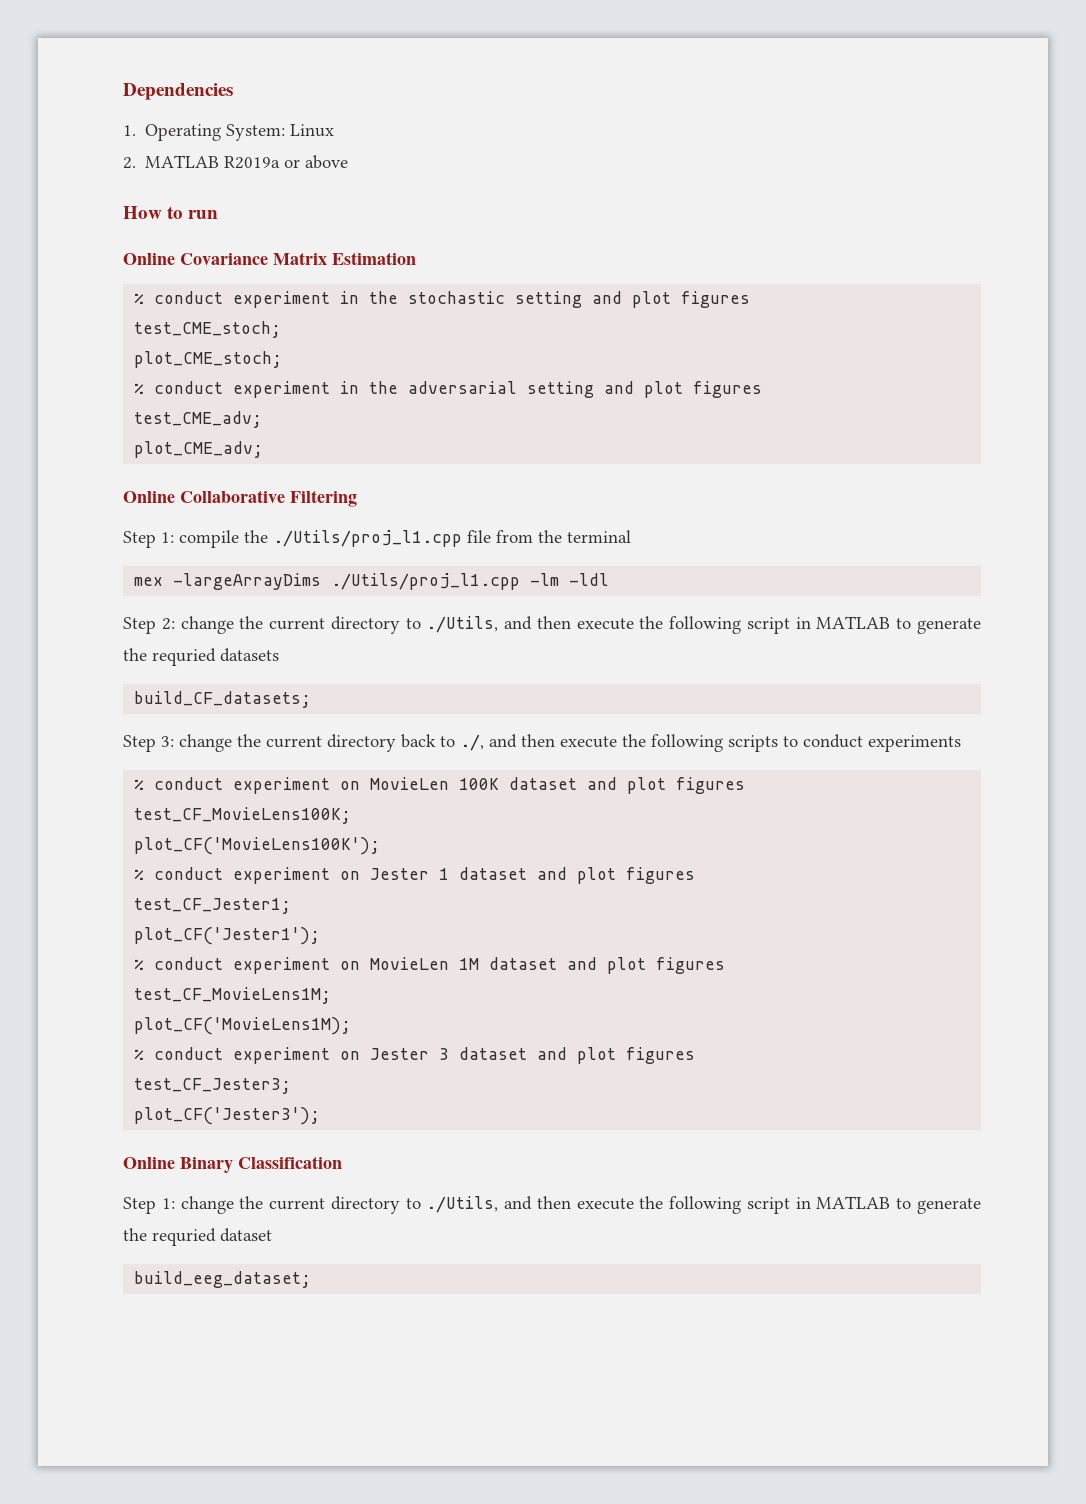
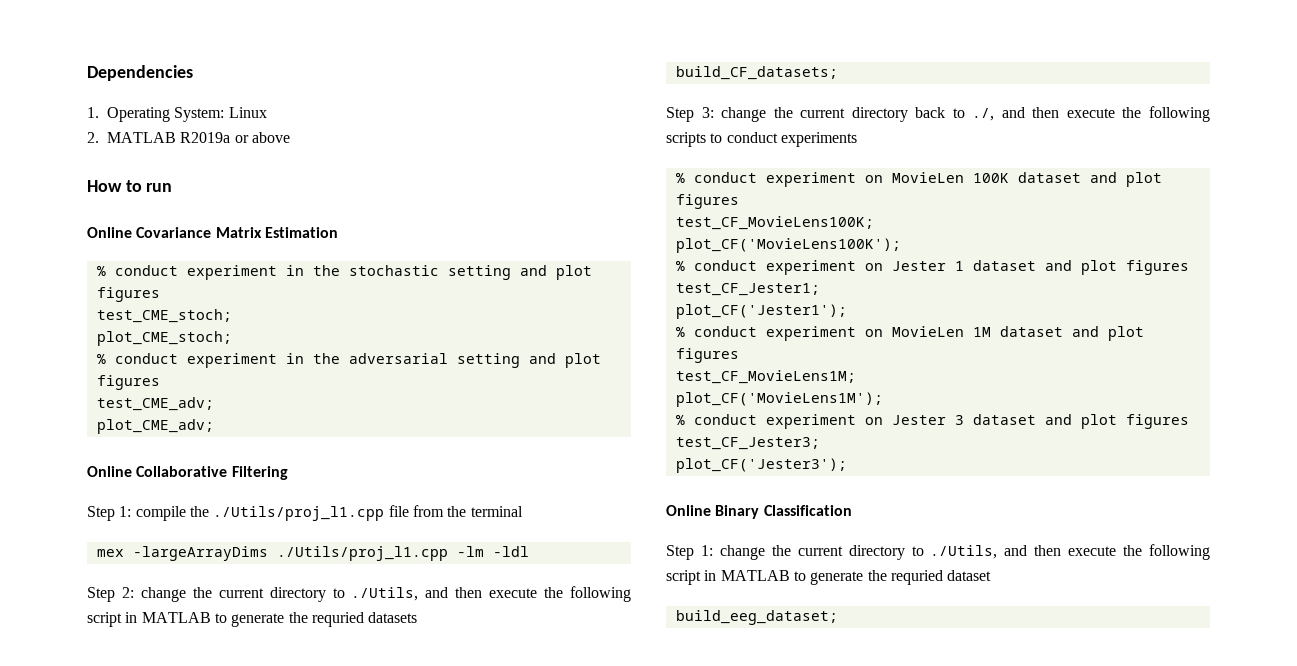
- plot_CF('MovieLens1M);
+ plot_CF('MovieLens1M');

